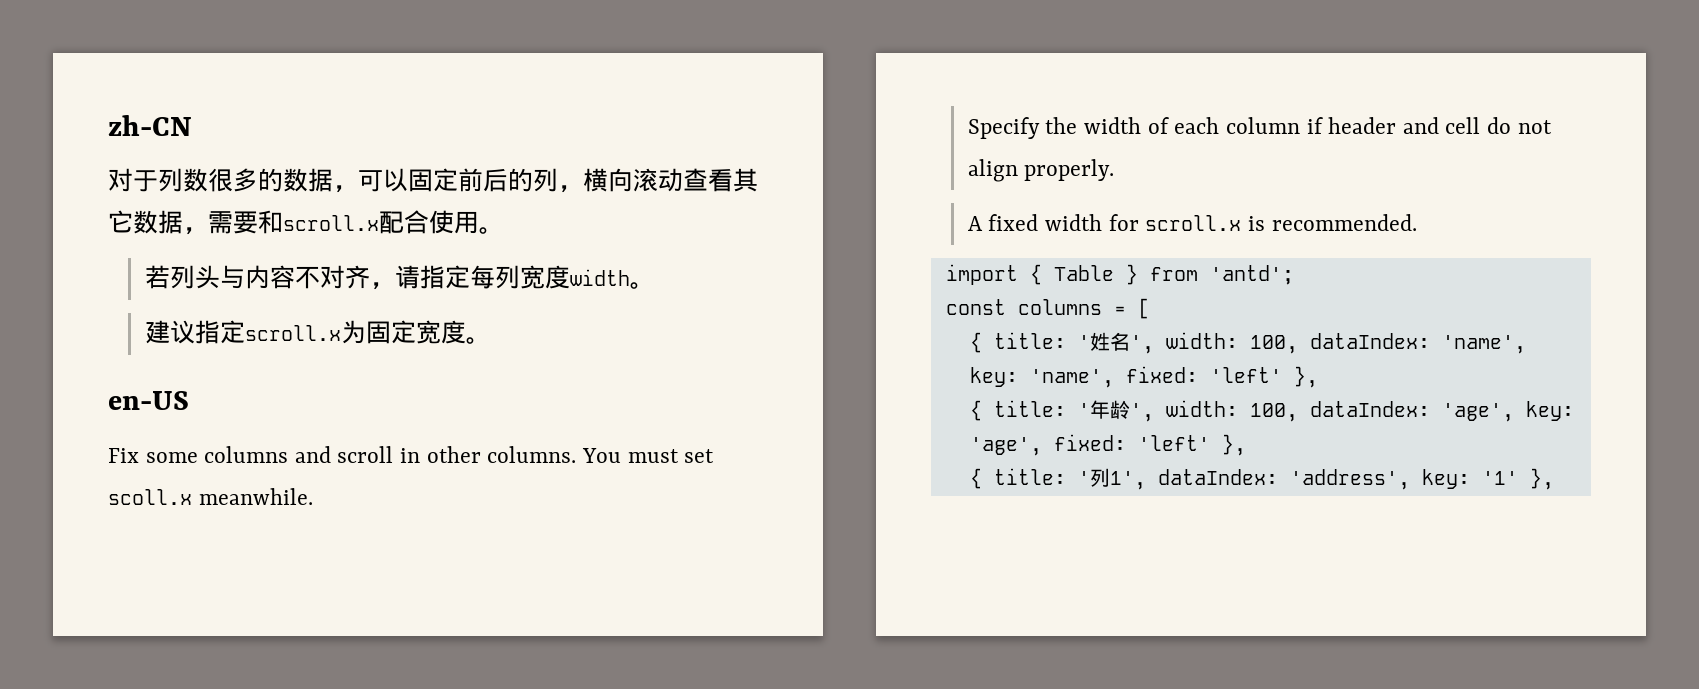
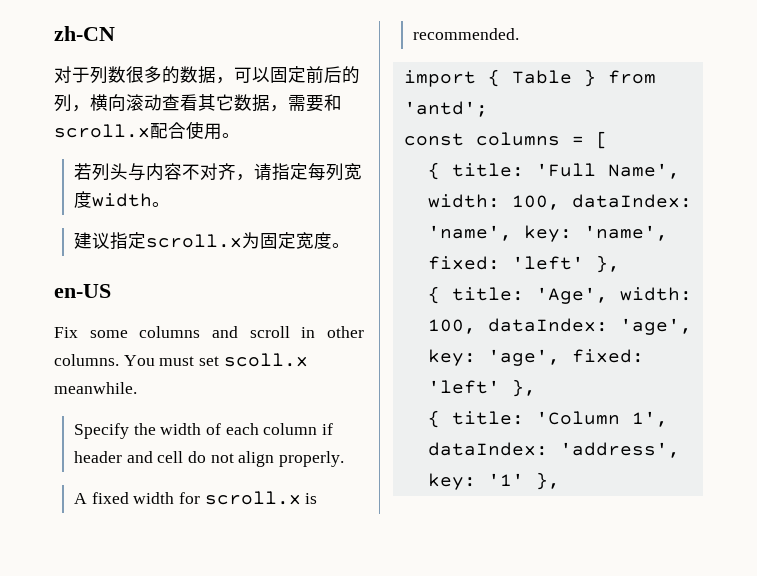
- { title: '姓名', width: 100, dataIndex: 'name', key: 'name', fixed: 'left' },
+ { title: 'Full Name', width: 100, dataIndex: 'name', key: 'name', fixed: 'left' },
- { title: '年龄', width: 100, dataIndex: 'age', key: 'age', fixed: 'left' },
+ { title: 'Age', width: 100, dataIndex: 'age', key: 'age', fixed: 'left' },
- { title: '列1', dataIndex: 'address', key: '1' },
+ { title: 'Column 1', dataIndex: 'address', key: '1' },

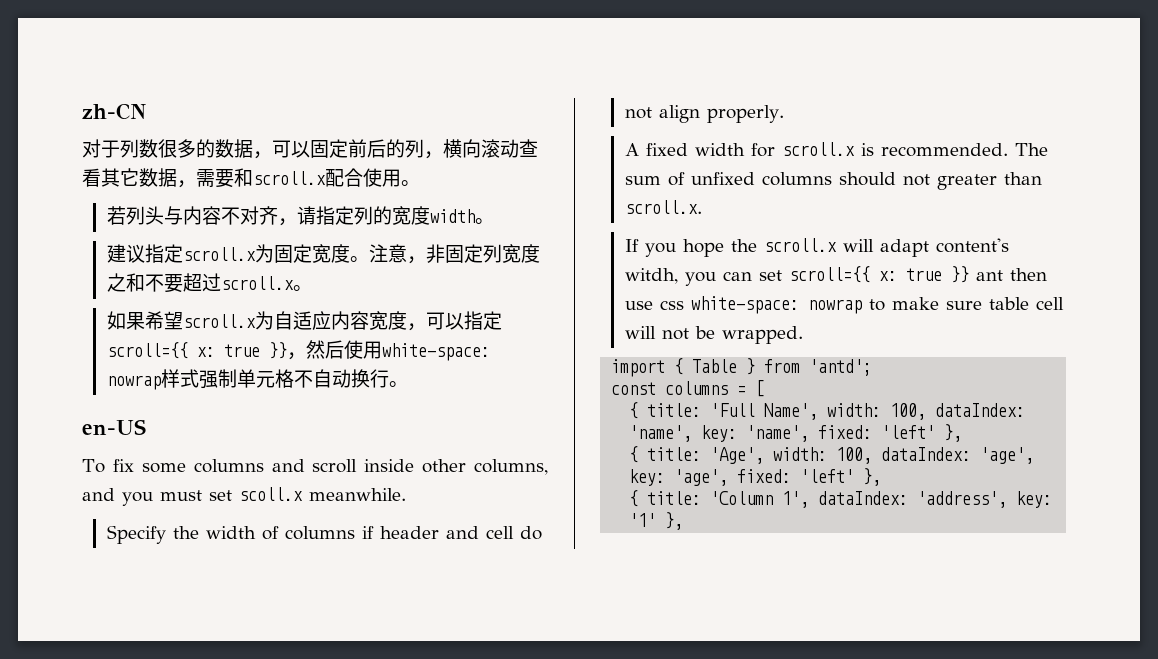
- 若列头与内容不对齐，请指定每列宽度width。
+ 若列头与内容不对齐，请指定列的宽度width。
+ 注意，非固定列宽度之和不要超过scroll.x。
+ 如果希望scroll.x为自适应内容宽度，可以指定scroll={{ x: true }}，然后使用white-space: nowrap样式强制单元格不自动换行。
- Fix some columns and scroll in other columns. You must set scoll.x meanwhile.
+ To fix some columns and scroll inside other columns, and you must set scoll.x meanwhile.
- Specify the width of each column if header and cell do not align properly.
+ Specify the width of columns if header and cell do not align properly.
+ The sum of unfixed columns should not greater than scroll.x.
+ If you hope the scroll.x will adapt content's witdh, you can set scroll={{ x: true }} ant then use css white-space: nowrap to make sure table cell will not be wrapped.

